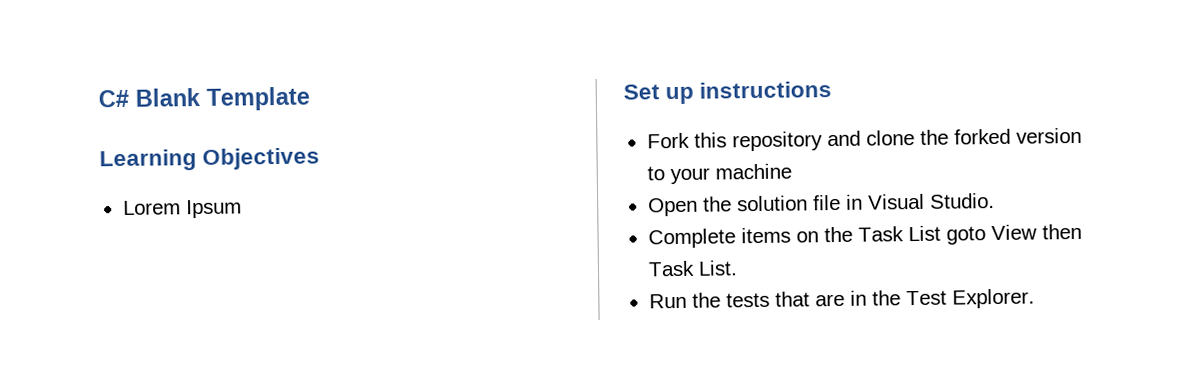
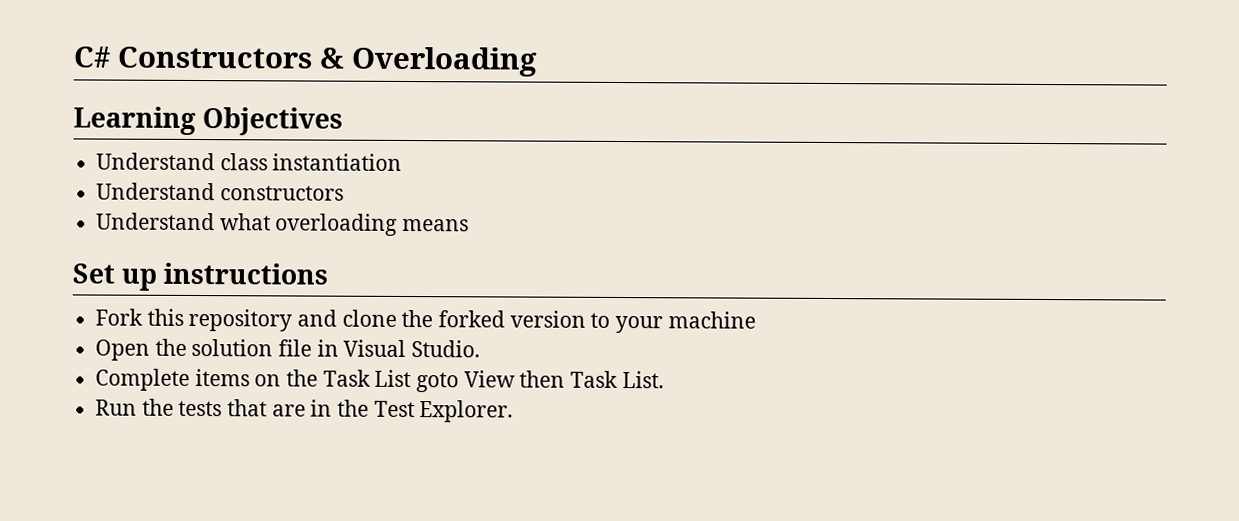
- C# Blank Template
+ C# Constructors & Overloading
- Lorem Ipsum
+ Understand class instantiation
+ Understand constructors
+ Understand what overloading means

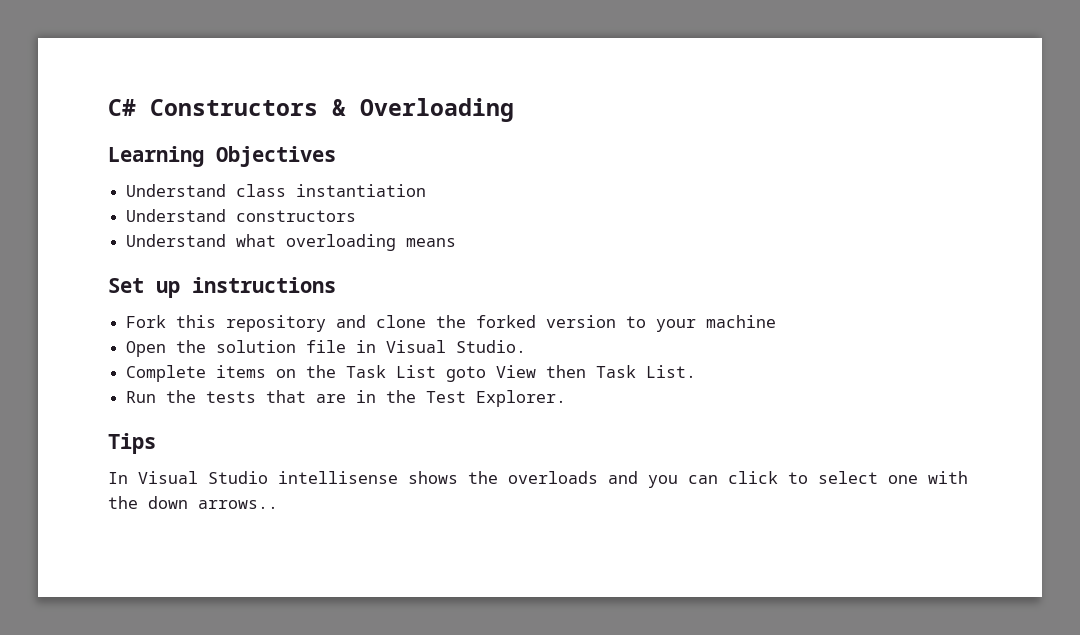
+ Tips
+ In Visual Studio intellisense shows the overloads and you can click to select one with the down arrows..

